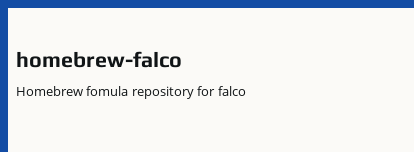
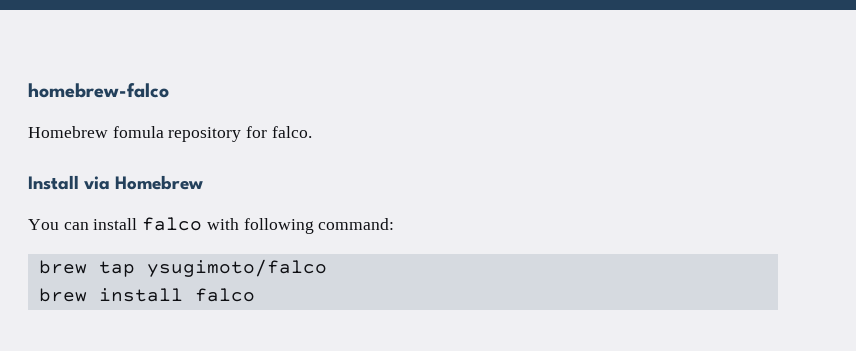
- Homebrew fomula repository for falco
+ Homebrew fomula repository for falco.
+ Install via Homebrew
+ You can install falco with following command:
+ brew tap ysugimoto/falco
+ brew install falco

